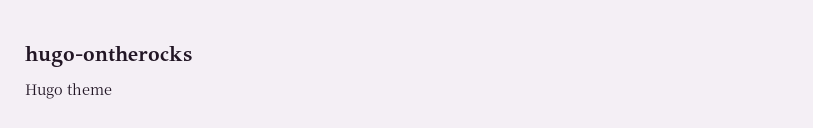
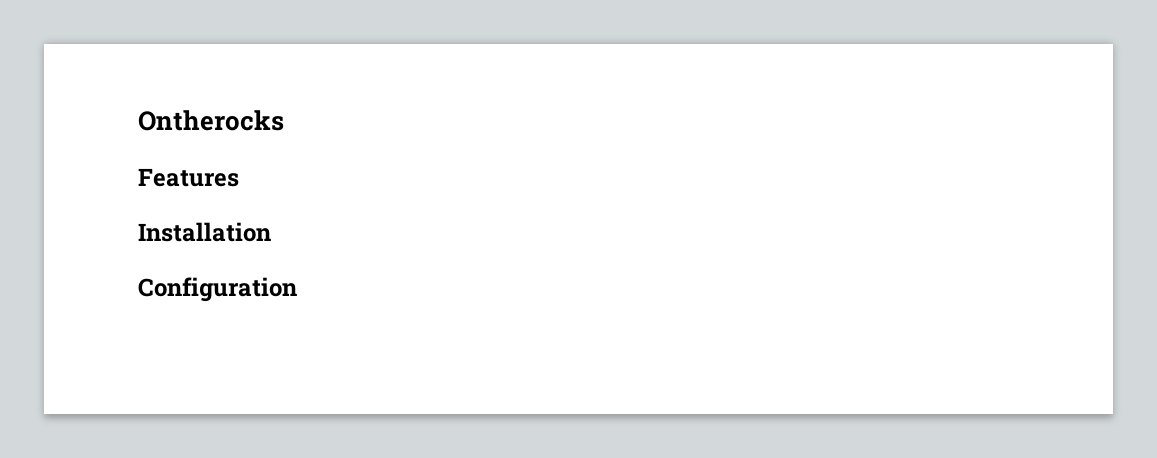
- hugo-ontherocks
- Hugo theme
+ Ontherocks
+ Features
+ Installation
+ Configuration

